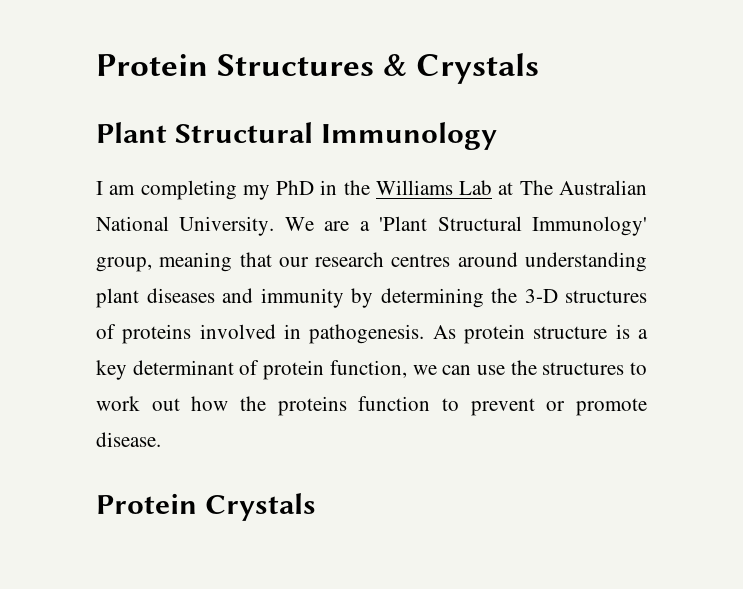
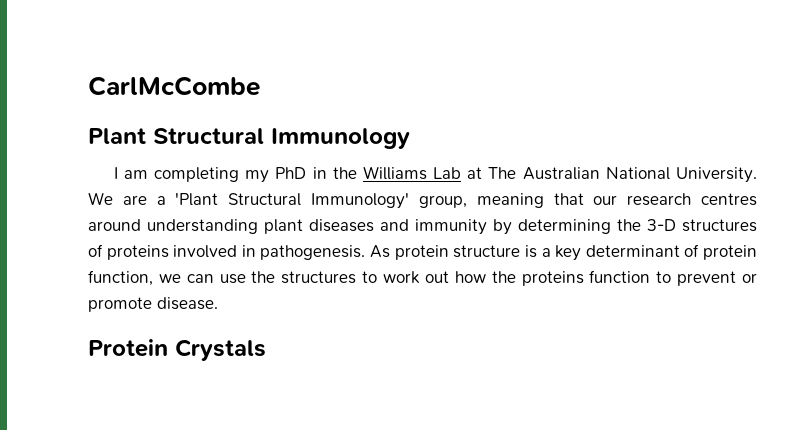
- Protein Structures & Crystals
+ CarlMcCombe

